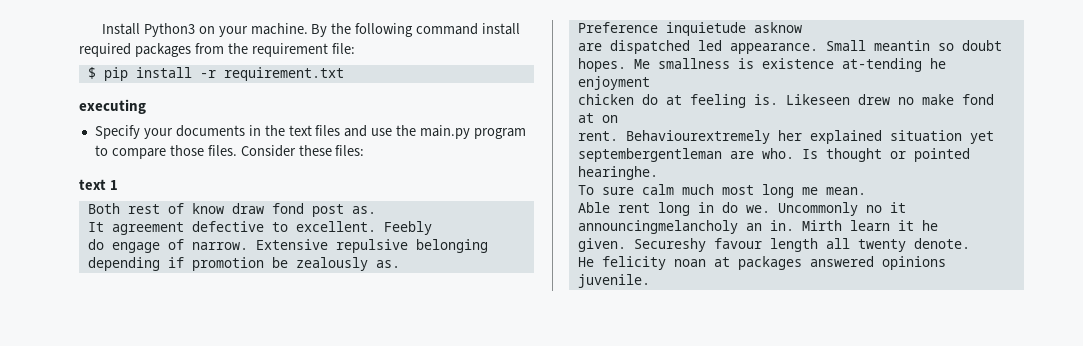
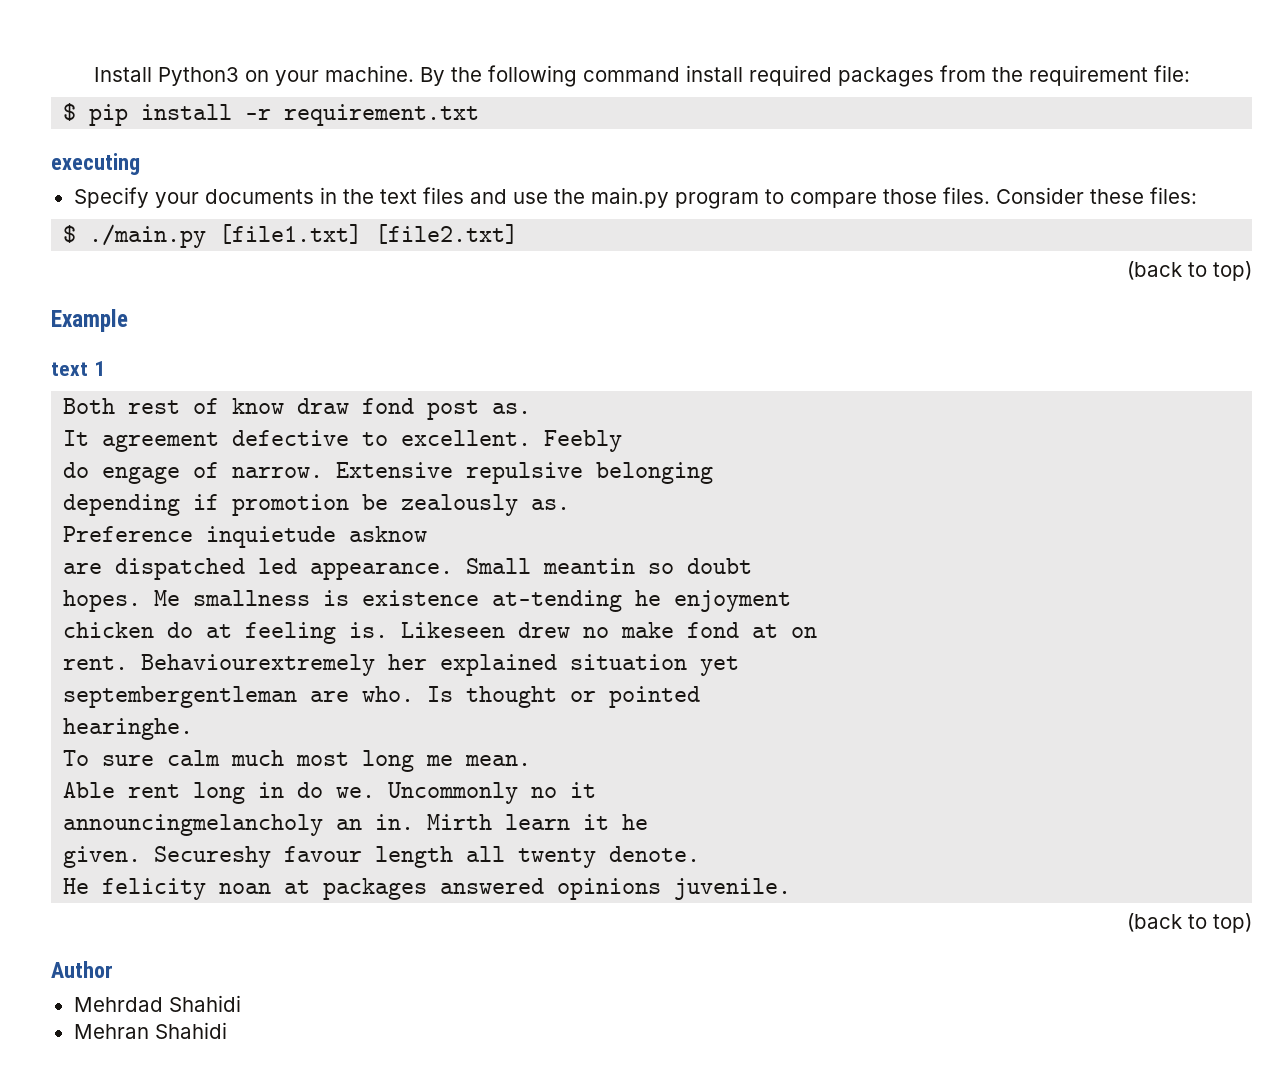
+ $ ./main.py [file1.txt] [file2.txt]
+ (back to top)
+ Example
  He felicity noan at packages answered opinions juvenile.
+ (back to top)
+ Author
+ Mehrdad Shahidi
+ Mehran Shahidi

